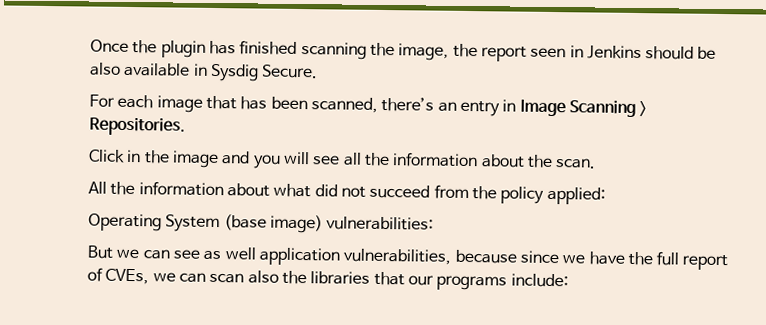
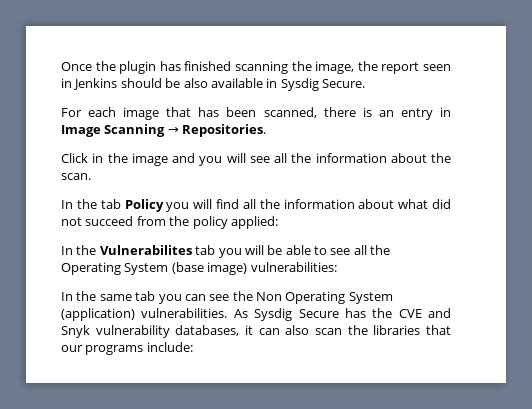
- For each image that has been scanned, there’s an entry in Image Scanning > Repositories.
+ For each image that has been scanned, there is an entry in Image Scanning → Repositories.
- All the information about what did not succeed from the policy applied:
+ In the tab Policy you will find all the information about what did not succeed from the policy applied:
- Operating System (base image) vulnerabilities:
+ In the Vulnerabilites tab you will be able to see all the Operating System (base image) vulnerabilities:
- But we can see as well application vulnerabilities, because since we have the full report of CVEs, we can scan also the libraries that our programs include:
+ In the same tab you can see the Non Operating System (application) vulnerabilities. As Sysdig Secure has the CVE and Snyk vulnerability databases, it can also scan the libraries that our programs include:

